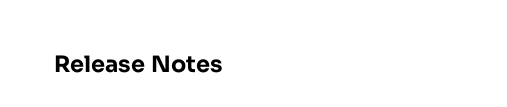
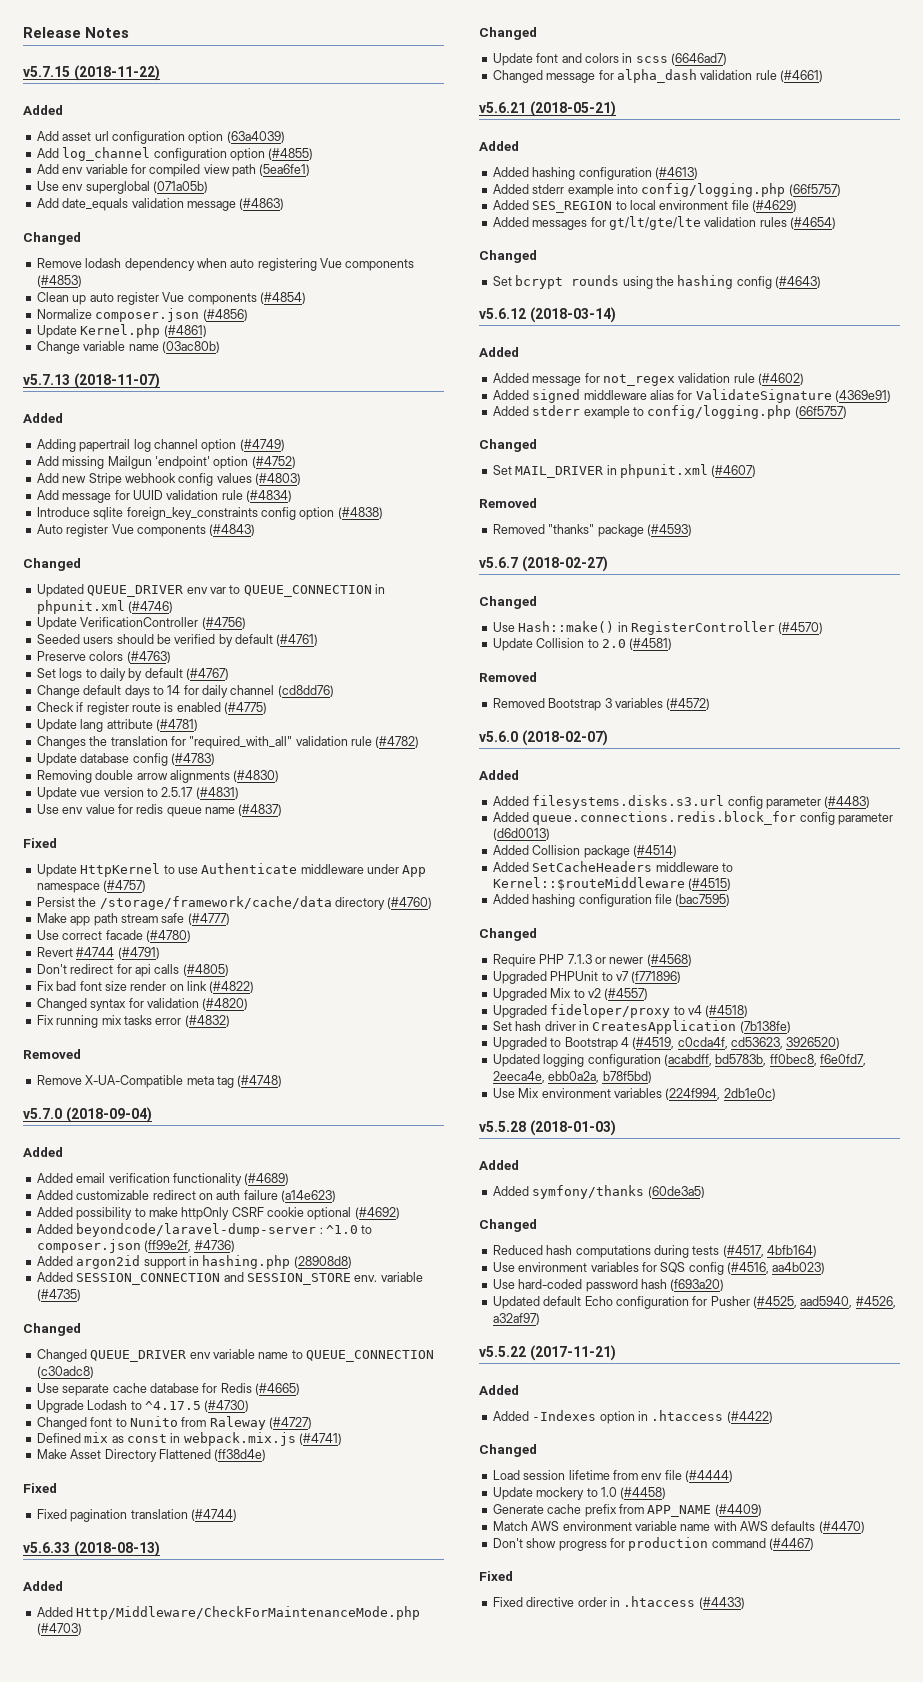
+ v5.7.15 (2018-11-22)
+ Added
+ Add asset url configuration option (63a4039)
+ Add log_channel configuration option (#4855)
+ Add env variable for compiled view path (5ea6fe1)
+ Use env superglobal (071a05b)
+ Add date_equals validation message (#4863)
+ Changed
+ Remove lodash dependency when auto registering Vue components (#4853)
+ Clean up auto register Vue components (#4854)
+ Normalize composer.json (#4856)
+ Update Kernel.php (#4861)
+ Change variable name (03ac80b)
+ v5.7.13 (2018-11-07)
+ Added
+ Adding papertrail log channel option (#4749)
+ Add missing Mailgun 'endpoint' option (#4752)
+ Add new Stripe webhook config values (#4803)
+ Add message for UUID validation rule (#4834)
+ Introduce sqlite foreign_key_constraints config option (#4838)
+ Auto register Vue components (#4843)
+ Changed
+ Updated QUEUE_DRIVER env var to QUEUE_CONNECTION in phpunit.xml (#4746)
+ Update VerificationController (#4756)
+ Seeded users should be verified by default (#4761)
+ Preserve colors (#4763)
+ Set logs to daily by default (#4767)
+ Change default days to 14 for daily channel (cd8dd76)
+ Check if register route is enabled (#4775)
+ Update lang attribute (#4781)
+ Changes the translation for "required_with_all" validation rule (#4782)
+ Update database config (#4783)
+ Removing double arrow alignments (#4830)
+ Update vue version to 2.5.17 (#4831)
+ Use env value for redis queue name (#4837)
+ Fixed
+ Update HttpKernel to use Authenticate middleware under App namespace (#4757)
+ Persist the /storage/framework/cache/data directory (#4760)
+ Make app path stream safe (#4777)
+ Use correct facade (#4780)
+ Revert #4744 (#4791)
+ Don't redirect for api calls (#4805)
+ Fix bad font size render on link (#4822)
+ Changed syntax for validation (#4820)
+ Fix running mix tasks error (#4832)
+ Removed
+ Remove X-UA-Compatible meta tag (#4748)
+ v5.7.0 (2018-09-04)
+ Added
+ Added email verification functionality (#4689)
+ Added customizable redirect on auth failure (a14e623)
+ Added possibility to make httpOnly CSRF cookie optional (#4692)
+ Added beyondcode/laravel-dump-server : ^1.0 to composer.json (ff99e2f, #4736)
+ Added argon2id support in hashing.php (28908d8)
+ Added SESSION_CONNECTION and SESSION_STORE env. variable (#4735)
+ Changed
+ Changed QUEUE_DRIVER env variable name to QUEUE_CONNECTION (c30adc8)
+ Use separate cache database for Redis (#4665)
+ Upgrade Lodash to ^4.17.5 (#4730)
+ Changed font to Nunito from Raleway (#4727)
+ Defined mix as const in webpack.mix.js (#4741)
+ Make Asset Directory Flattened (ff38d4e)
+ Fixed
+ Fixed pagination translation (#4744)
+ v5.6.33 (2018-08-13)
+ Added
+ Added Http/Middleware/CheckForMaintenanceMode.php (#4703)
+ Changed
+ Update font and colors in scss (6646ad7)
+ Changed message for alpha_dash validation rule (#4661)
+ v5.6.21 (2018-05-21)
+ Added
+ Added hashing configuration (#4613)
+ Added stderr example into config/logging.php (66f5757)
+ Added SES_REGION to local environment file (#4629)
+ Added messages for gt/lt/gte/lte validation rules (#4654)
+ Changed
+ Set bcrypt rounds using the hashing config (#4643)
+ v5.6.12 (2018-03-14)
+ Added
+ Added message for not_regex validation rule (#4602)
+ Added signed middleware alias for ValidateSignature (4369e91)
+ Added stderr example to config/logging.php (66f5757)
+ Changed
+ Set MAIL_DRIVER in phpunit.xml (#4607)
+ Removed
+ Removed "thanks" package (#4593)
+ v5.6.7 (2018-02-27)
+ Changed
+ Use Hash::make() in RegisterController (#4570)
+ Update Collision to 2.0 (#4581)
+ Removed
+ Removed Bootstrap 3 variables (#4572)
+ v5.6.0 (2018-02-07)
+ Added
+ Added filesystems.disks.s3.url config parameter (#4483)
+ Added queue.connections.redis.block_for config parameter (d6d0013)
+ Added Collision package (#4514)
+ Added SetCacheHeaders middleware to Kernel::$routeMiddleware (#4515)
+ Added hashing configuration file (bac7595)
+ Changed
+ Require PHP 7.1.3 or newer (#4568)
+ Upgraded PHPUnit to v7 (f771896)
+ Upgraded Mix to v2 (#4557)
+ Upgraded fideloper/proxy to v4 (#4518)
+ Set hash driver in CreatesApplication (7b138fe)
+ Upgraded to Bootstrap 4 (#4519, c0cda4f, cd53623, 3926520)
+ Updated logging configuration (acabdff, bd5783b, ff0bec8, f6e0fd7, 2eeca4e, ebb0a2a, b78f5bd)
+ Use Mix environment variables (224f994, 2db1e0c)
+ v5.5.28 (2018-01-03)
+ Added
+ Added symfony/thanks (60de3a5)
+ Changed
+ Reduced hash computations during tests (#4517, 4bfb164)
+ Use environment variables for SQS config (#4516, aa4b023)
+ Use hard-coded password hash (f693a20)
+ Updated default Echo configuration for Pusher (#4525, aad5940, #4526, a32af97)
+ v5.5.22 (2017-11-21)
+ Added
+ Added -Indexes option in .htaccess (#4422)
+ Changed
+ Load session lifetime from env file (#4444)
+ Update mockery to 1.0 (#4458)
+ Generate cache prefix from APP_NAME (#4409)
+ Match AWS environment variable name with AWS defaults (#4470)
+ Don't show progress for production command (#4467)
+ Fixed
+ Fixed directive order in .htaccess (#4433)

